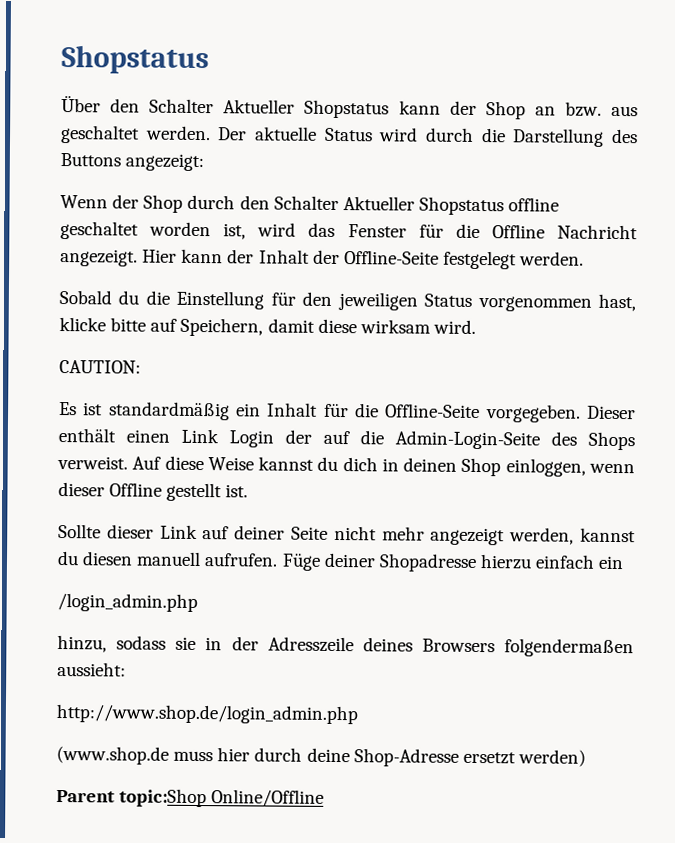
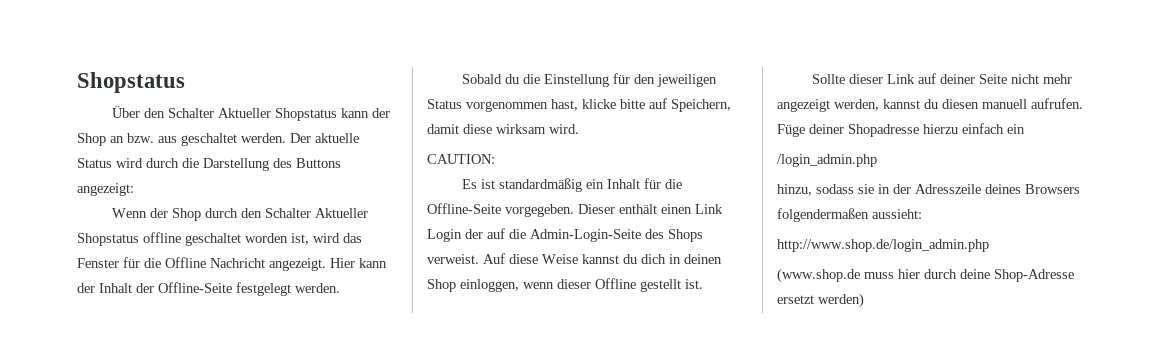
- Parent topic:Shop Online/Offline

